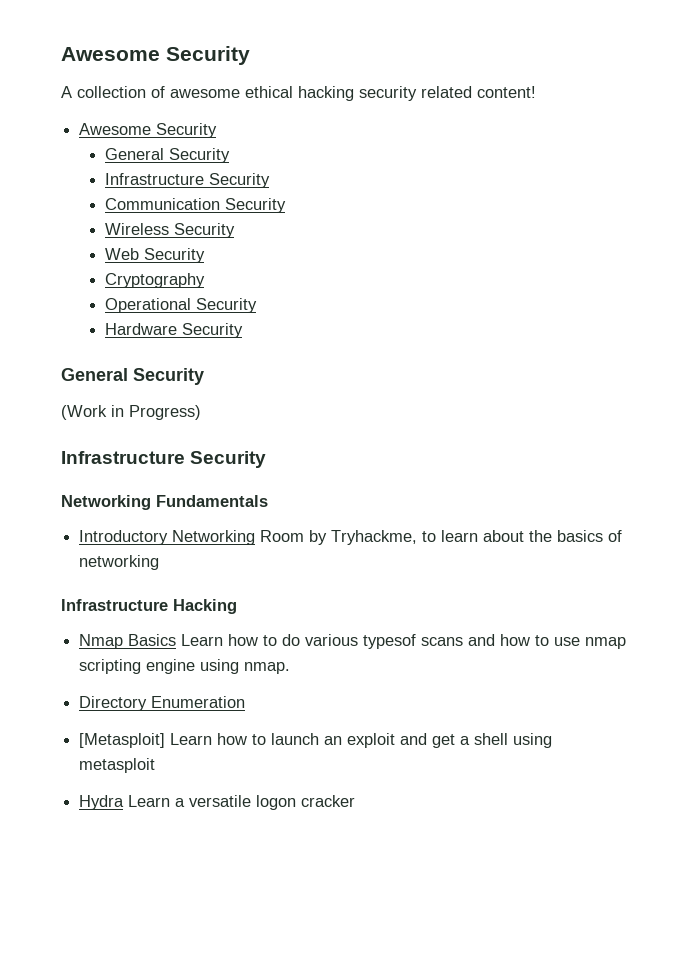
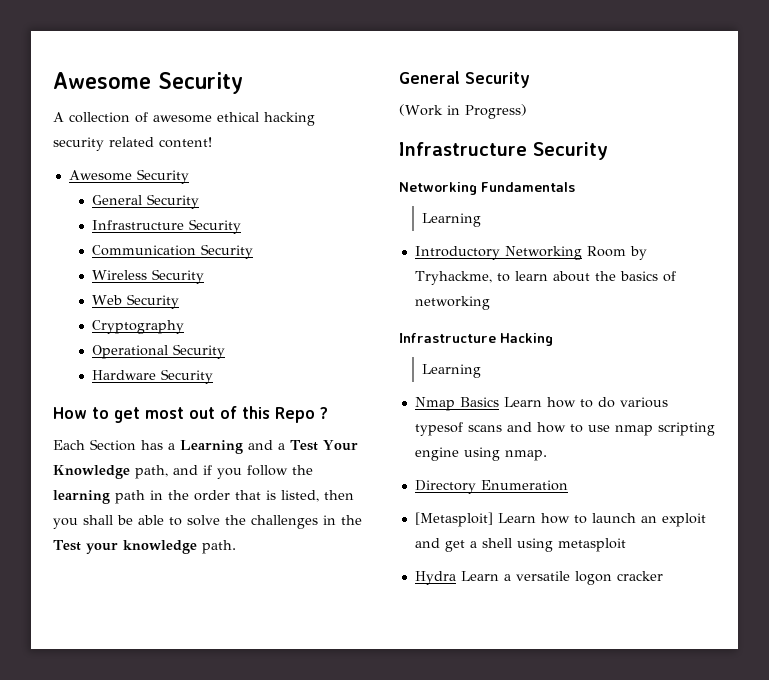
+ How to get most out of this Repo ?
+ Each Section has a Learning and a Test Your Knowledge path, and if you follow the learning path in the order that is listed, then you shall be able to solve the challenges in the Test your knowledge path.
  Networking Fundamentals
+ Learning
  Infrastructure Hacking
+ Learning

